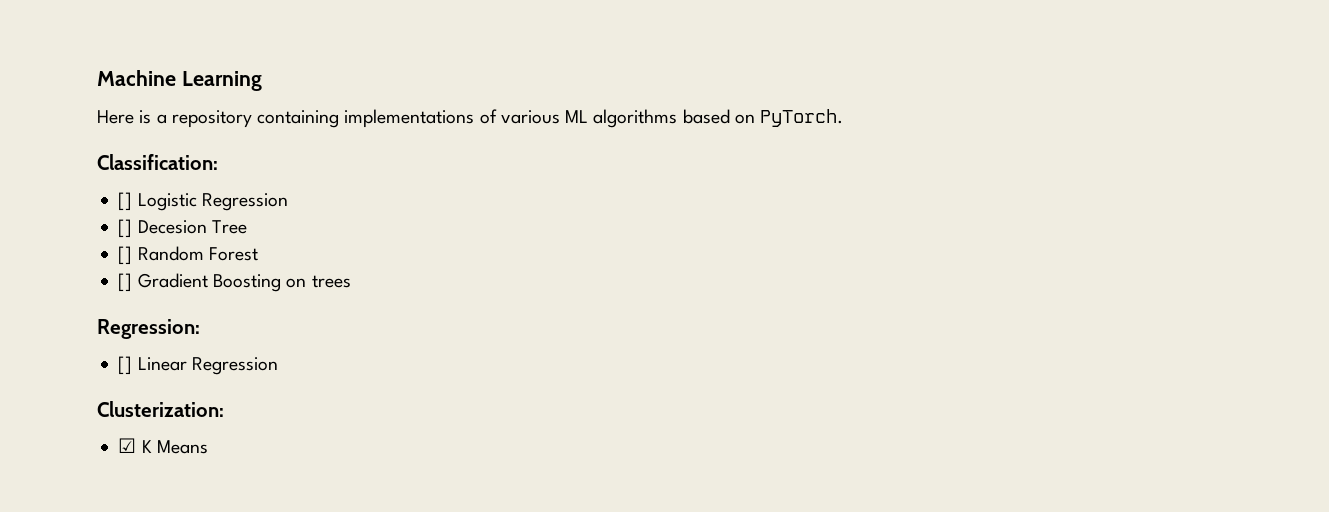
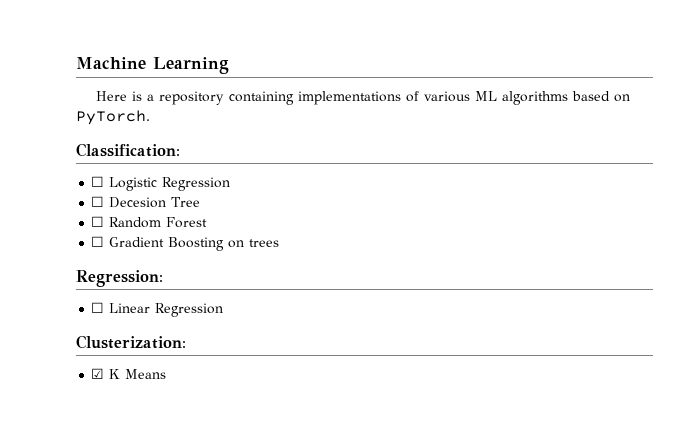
- [] Logistic Regression
+ ☐ Logistic Regression
- [] Decesion Tree
+ ☐ Decesion Tree
- [] Random Forest
+ ☐ Random Forest
- [] Gradient Boosting on trees
+ ☐ Gradient Boosting on trees
- [] Linear Regression
+ ☐ Linear Regression

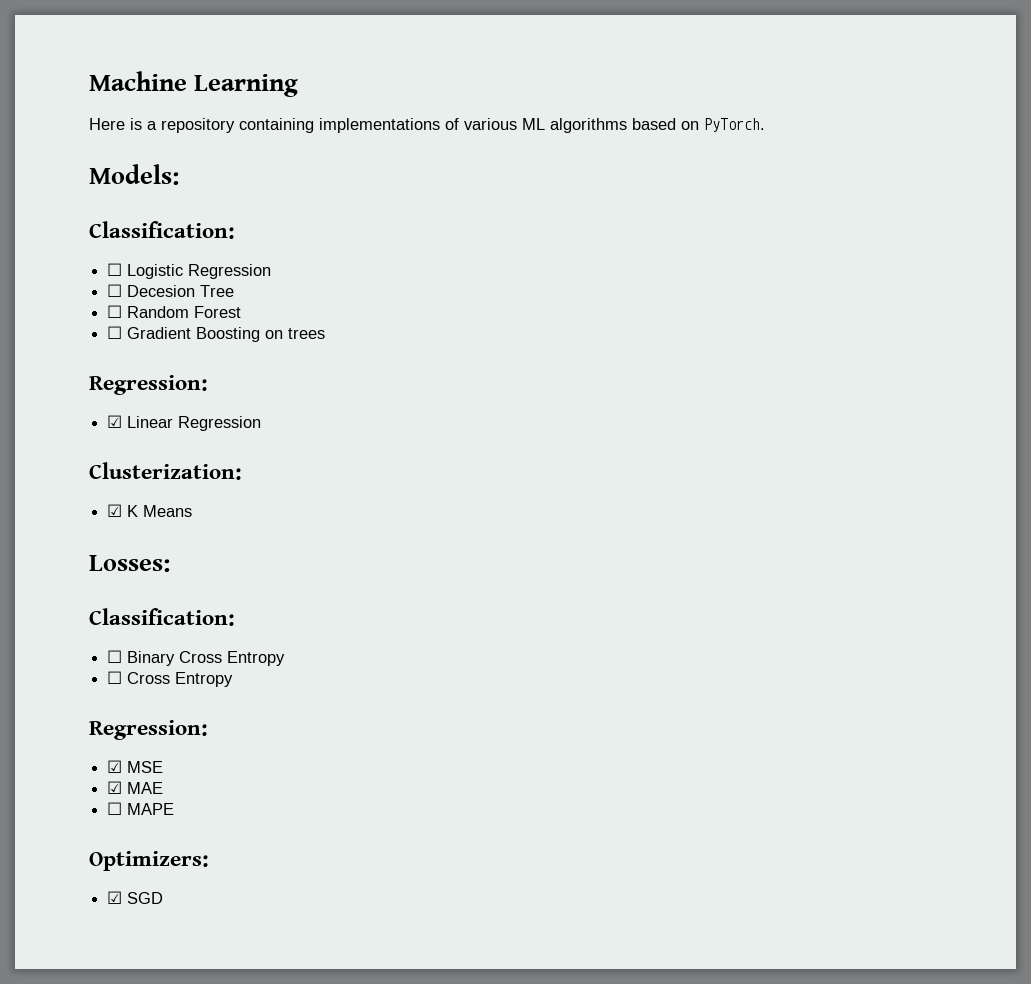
+ Models:
- ☐ Linear Regression
+ ☑ Linear Regression
+ Losses:
+ Classification:
+ ☐ Binary Cross Entropy
+ ☐ Cross Entropy
+ Regression:
+ ☑ MSE
+ ☑ MAE
+ ☐ MAPE
+ Optimizers:
+ ☑ SGD

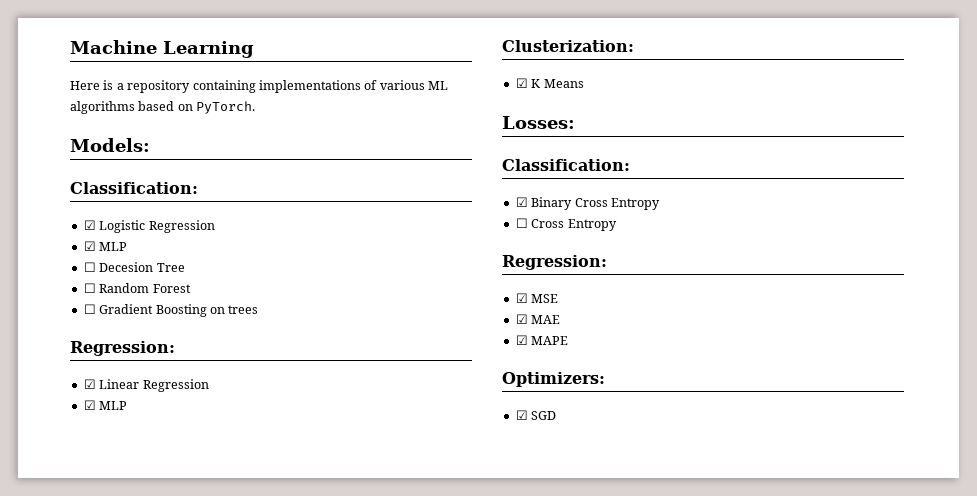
- ☐ Logistic Regression
+ ☑ Logistic Regression
+ ☑ MLP
  ☑ Linear Regression
+ ☑ MLP
- ☐ Binary Cross Entropy
+ ☑ Binary Cross Entropy
- ☐ MAPE
+ ☑ MAPE

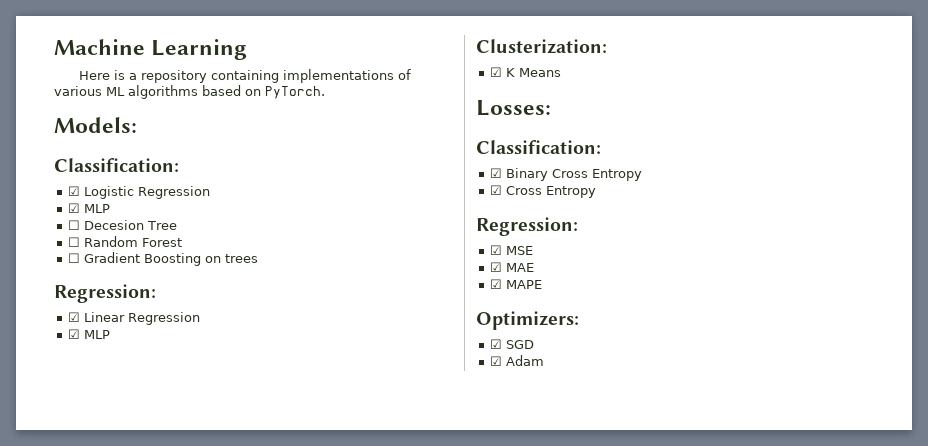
- ☐ Cross Entropy
+ ☑ Cross Entropy
+ ☑ Adam

